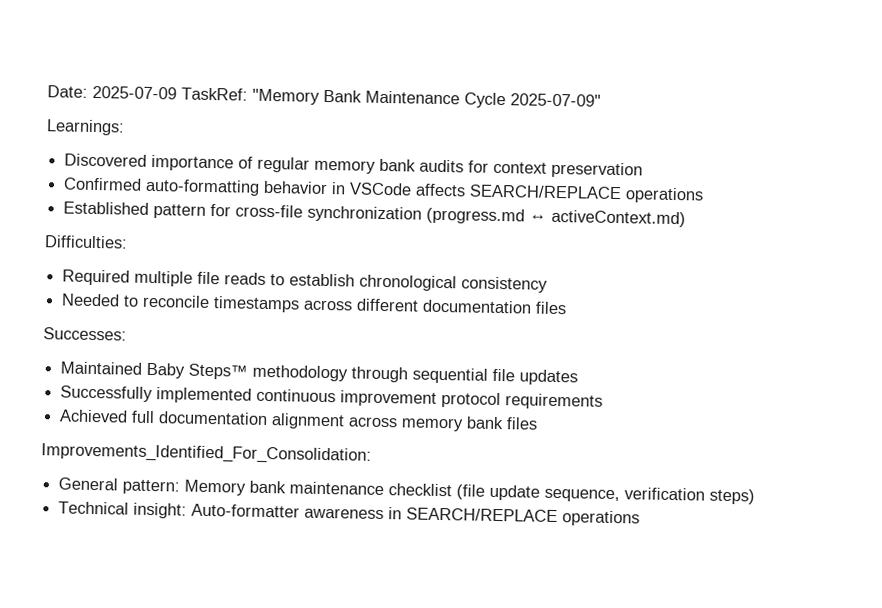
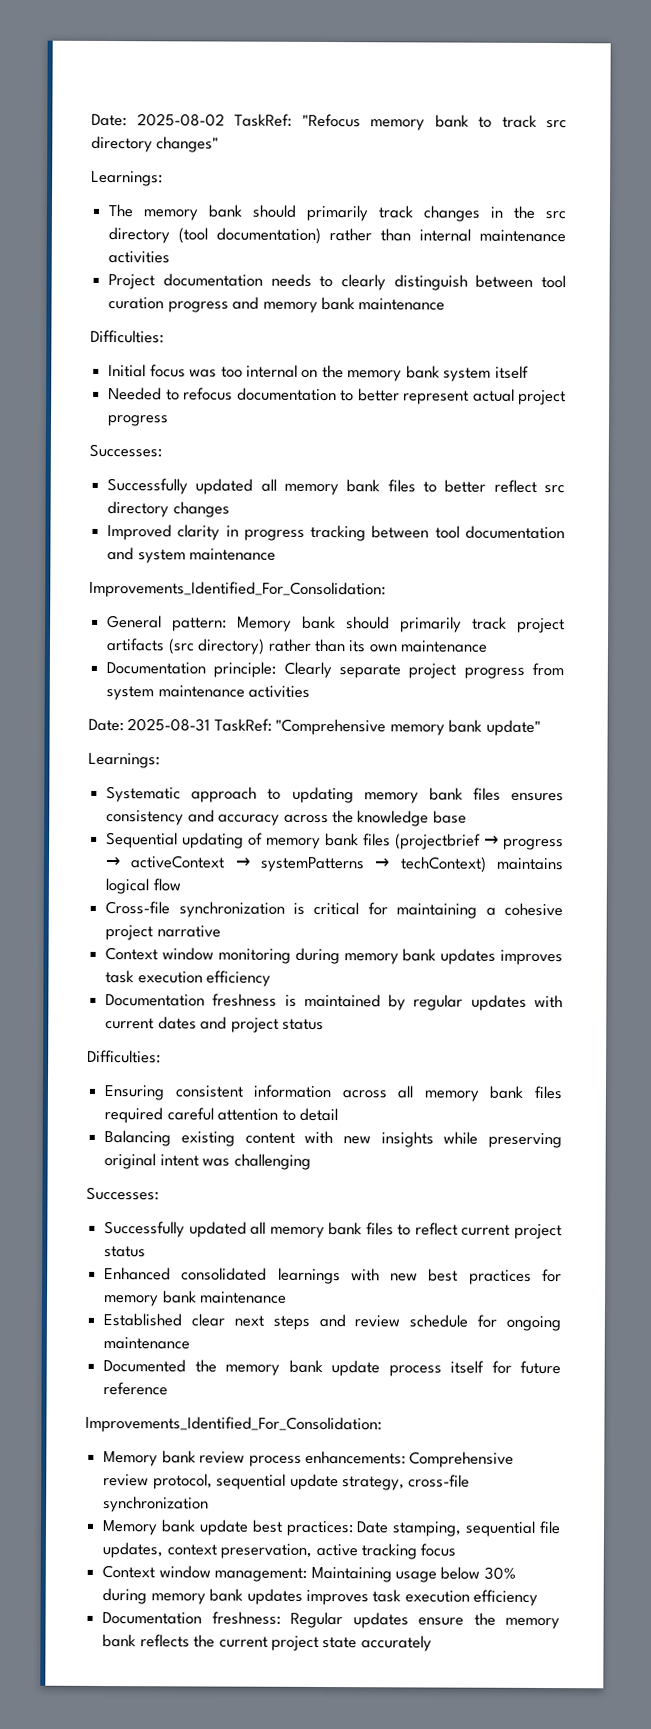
- Date: 2025-07-09 TaskRef: "Memory Bank Maintenance Cycle 2025-07-09"
+ Date: 2025-08-02 TaskRef: "Refocus memory bank to track src directory changes"
  Learnings:
- Discovered importance of regular memory bank audits for context preservation
- Confirmed auto-formatting behavior in VSCode affects SEARCH/REPLACE operations
- Established pattern for cross-file synchronization (progress.md ↔ activeContext.md)
+ The memory bank should primarily track changes in the src directory (tool documentation) rather than internal maintenance activities
+ Project documentation needs to clearly distinguish between tool curation progress and memory bank maintenance
  Difficulties:
- Required multiple file reads to establish chronological consistency
- Needed to reconcile timestamps across different documentation files
+ Initial focus was too internal on the memory bank system itself
+ Needed to refocus documentation to better represent actual project progress
  Successes:
- Maintained Baby Steps™ methodology through sequential file updates
- Successfully implemented continuous improvement protocol requirements
- Achieved full documentation alignment across memory bank files
+ Successfully updated all memory bank files to better reflect src directory changes
+ Improved clarity in progress tracking between tool documentation and system maintenance
- General pattern: Memory bank maintenance checklist (file update sequence, verification steps)
- Technical insight: Auto-formatter awareness in SEARCH/REPLACE operations
+ General pattern: Memory bank should primarily track project artifacts (src directory) rather than its own maintenance
+ Documentation principle: Clearly separate project progress from system maintenance activities
+ Date: 2025-08-31 TaskRef: "Comprehensive memory bank update"
+ Learnings:
+ Systematic approach to updating memory bank files ensures consistency and accuracy across the knowledge base
+ Sequential updating of memory bank files (projectbrief → progress → activeContext → systemPatterns → techContext) maintains logical flow
+ Cross-file synchronization is critical for maintaining a cohesive project narrative
+ Context window monitoring during memory bank updates improves task execution efficiency
+ Documentation freshness is maintained by regular updates with current dates and project status
+ Difficulties:
+ Ensuring consistent information across all memory bank files required careful attention to detail
+ Balancing existing content with new insights while preserving original intent was challenging
+ Successes:
+ Successfully updated all memory bank files to reflect current project status
+ Enhanced consolidated learnings with new best practices for memory bank maintenance
+ Established clear next steps and review schedule for ongoing maintenance
+ Documented the memory bank update process itself for future reference
+ Improvements_Identified_For_Consolidation:
+ Memory bank review process enhancements: Comprehensive review protocol, sequential update strategy, cross-file synchronization
+ Memory bank update best practices: Date stamping, sequential file updates, context preservation, active tracking focus
+ Context window management: Maintaining usage below 30% during memory bank updates improves task execution efficiency
+ Documentation freshness: Regular updates ensure the memory bank reflects the current project state accurately

